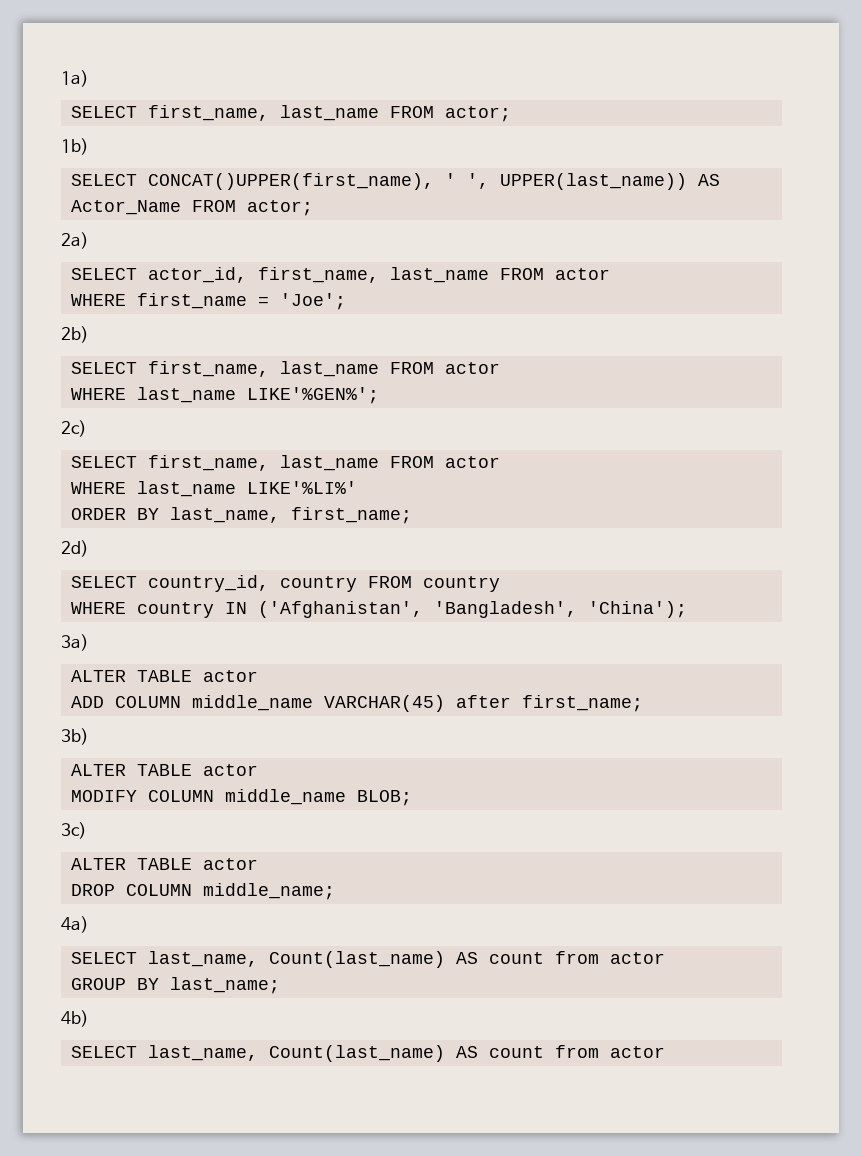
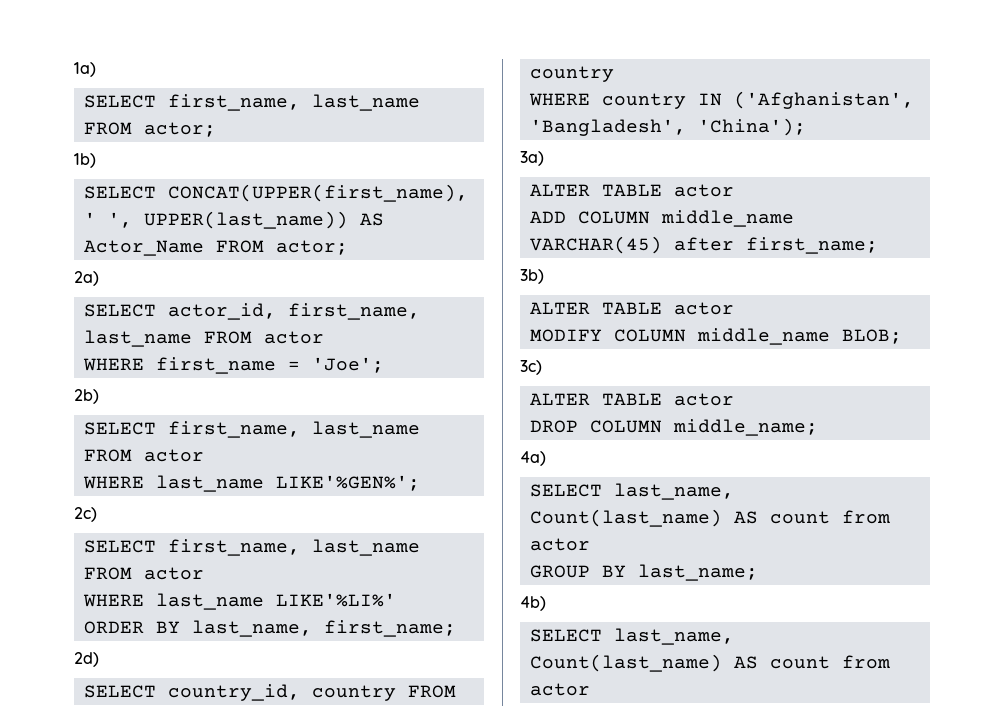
- SELECT CONCAT()UPPER(first_name), ' ', UPPER(last_name)) AS Actor_Name FROM actor;
+ SELECT CONCAT(UPPER(first_name), ' ', UPPER(last_name)) AS Actor_Name FROM actor;

